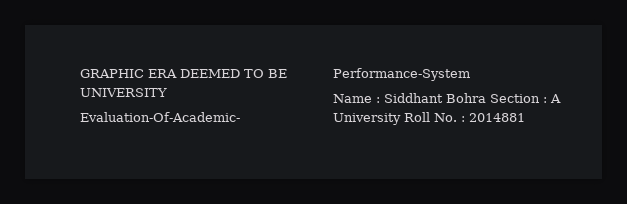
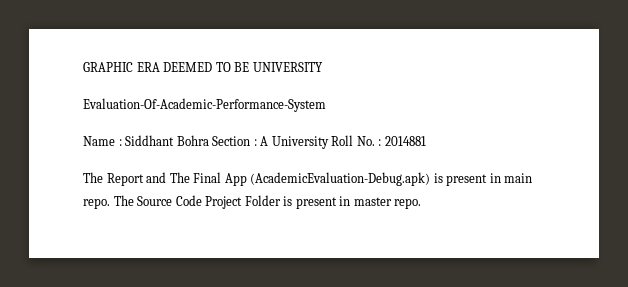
+ The Report and The Final App (AcademicEvaluation-Debug.apk) is present in main repo. The Source Code Project Folder is present in master repo.

